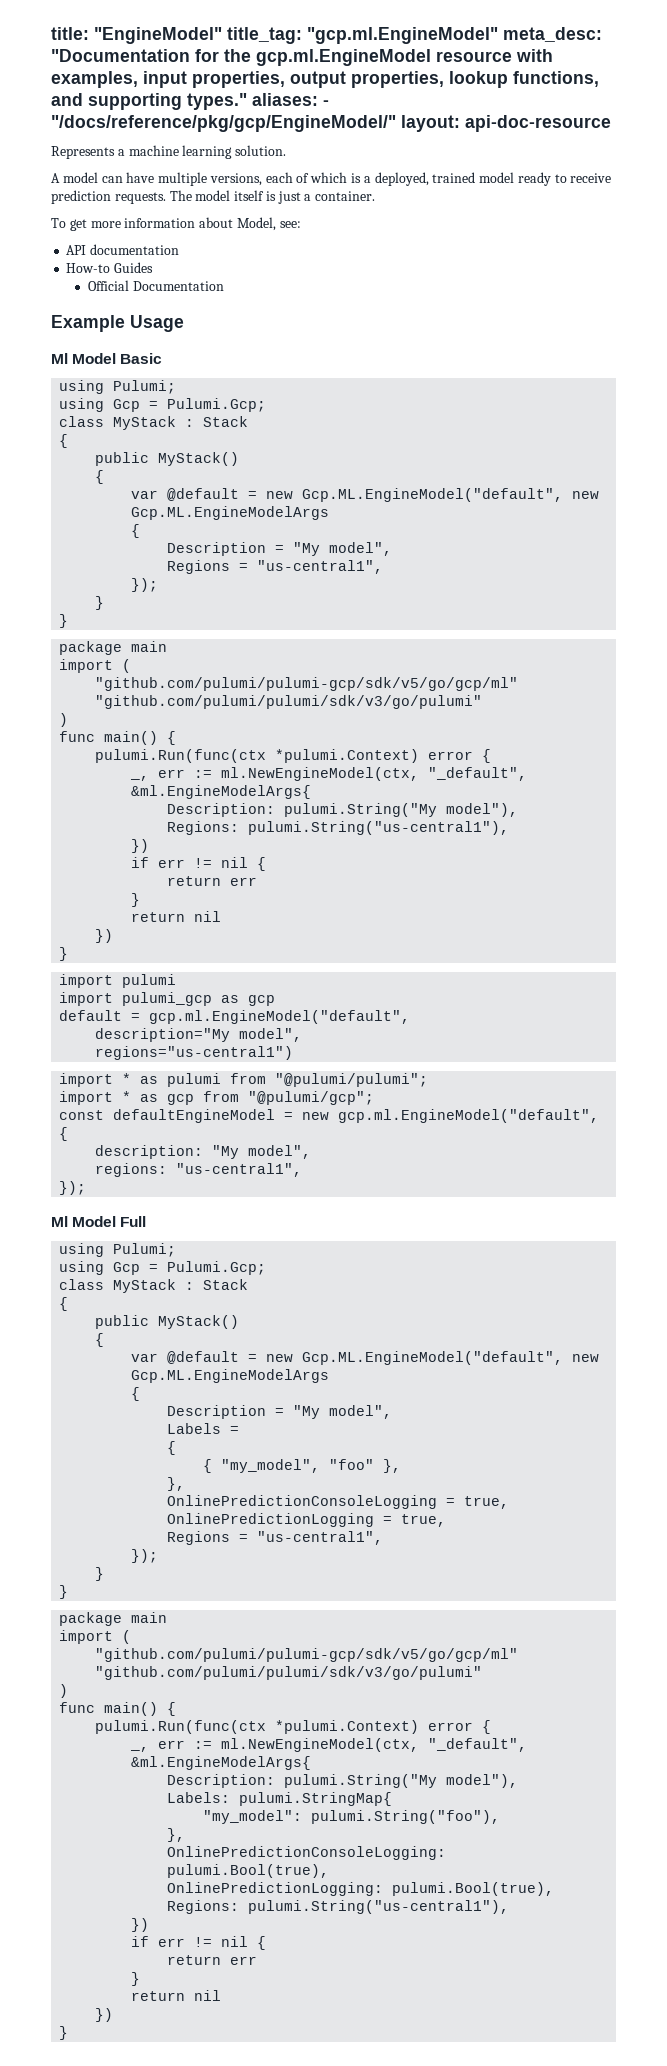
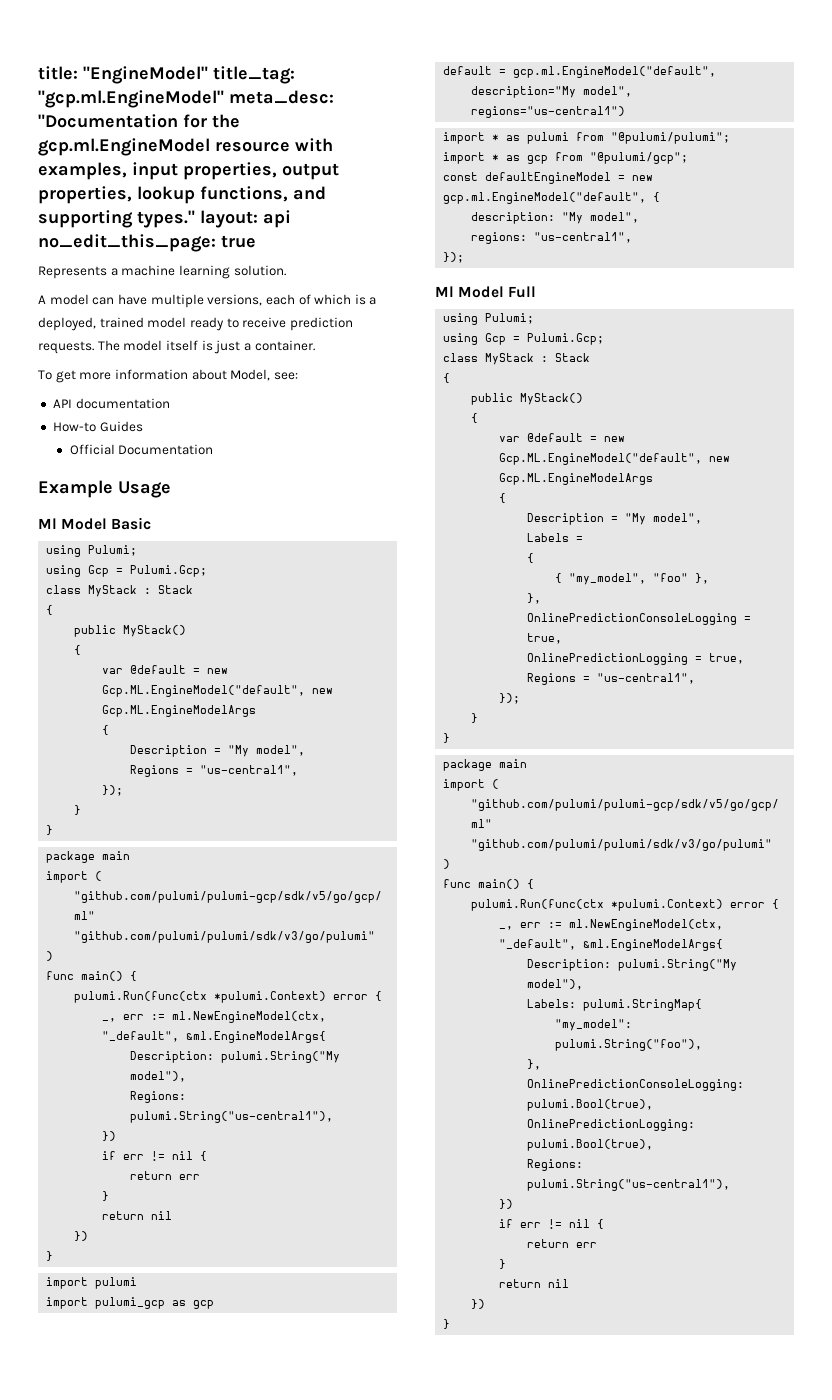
- title: "EngineModel" title_tag: "gcp.ml.EngineModel" meta_desc: "Documentation for the gcp.ml.EngineModel resource with examples, input properties, output properties, lookup functions, and supporting types." aliases: - "/docs/reference/pkg/gcp/EngineModel/" layout: api-doc-resource
+ title: "EngineModel" title_tag: "gcp.ml.EngineModel" meta_desc: "Documentation for the gcp.ml.EngineModel resource with examples, input properties, output properties, lookup functions, and supporting types." layout: api no_edit_this_page: true

